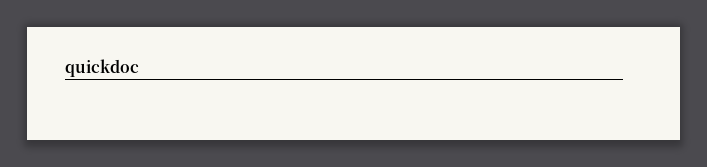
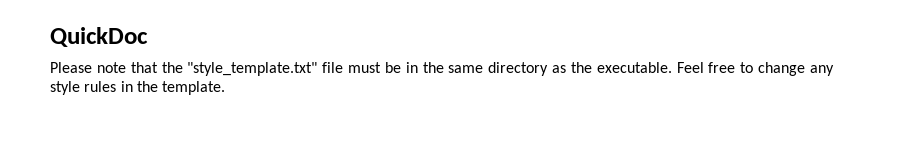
- quickdoc
+ QuickDoc
+ Please note that the "style_template.txt" file must be in the same directory as the executable. Feel free to change any style rules in the template.

